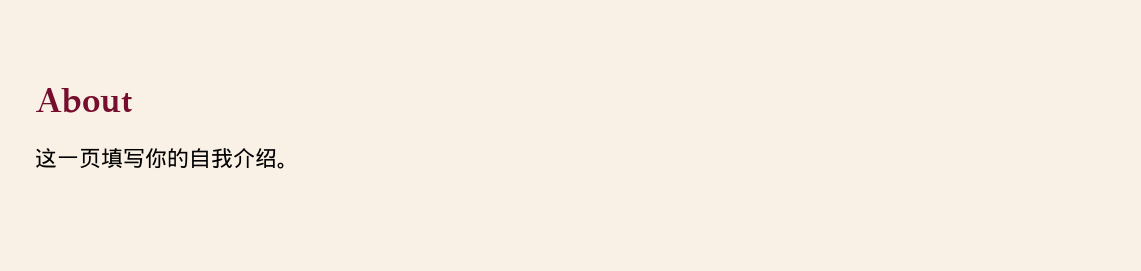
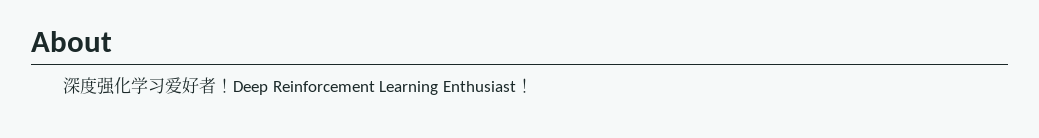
- 这一页填写你的自我介绍。
+ 深度强化学习爱好者！Deep Reinforcement Learning Enthusiast！

